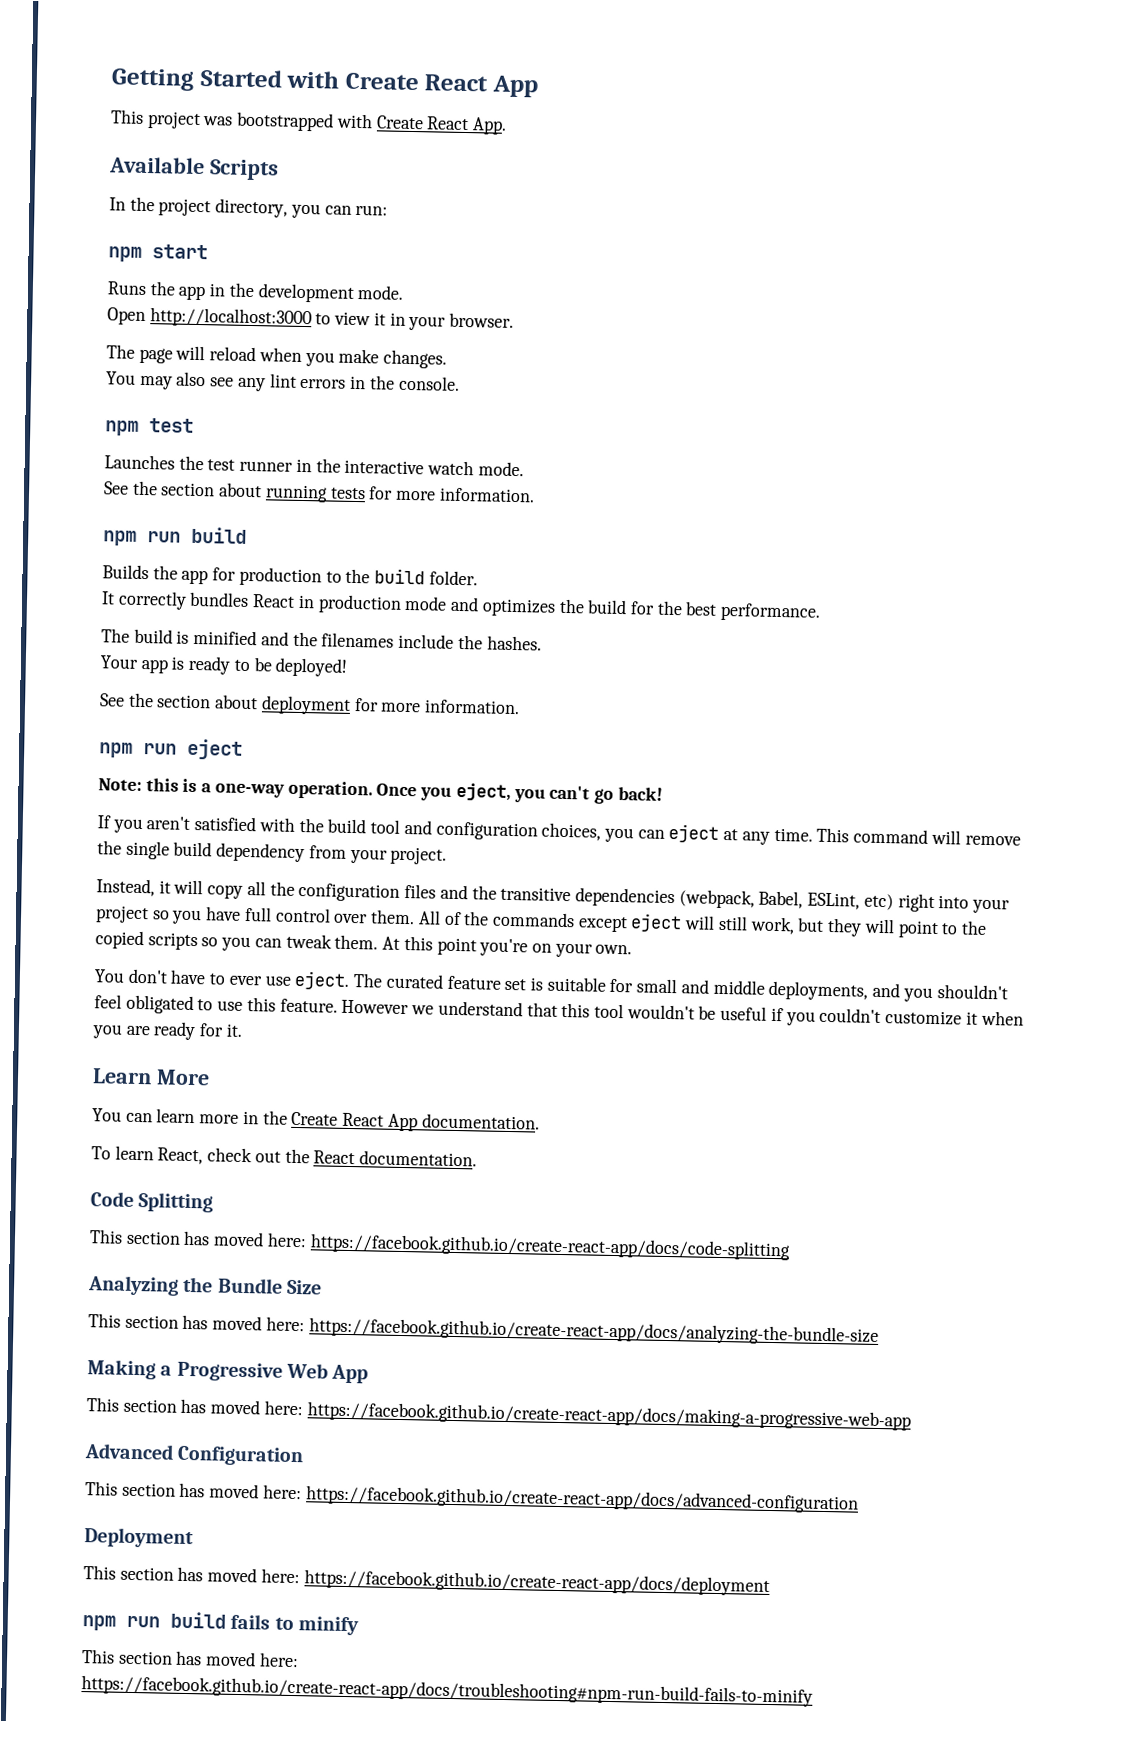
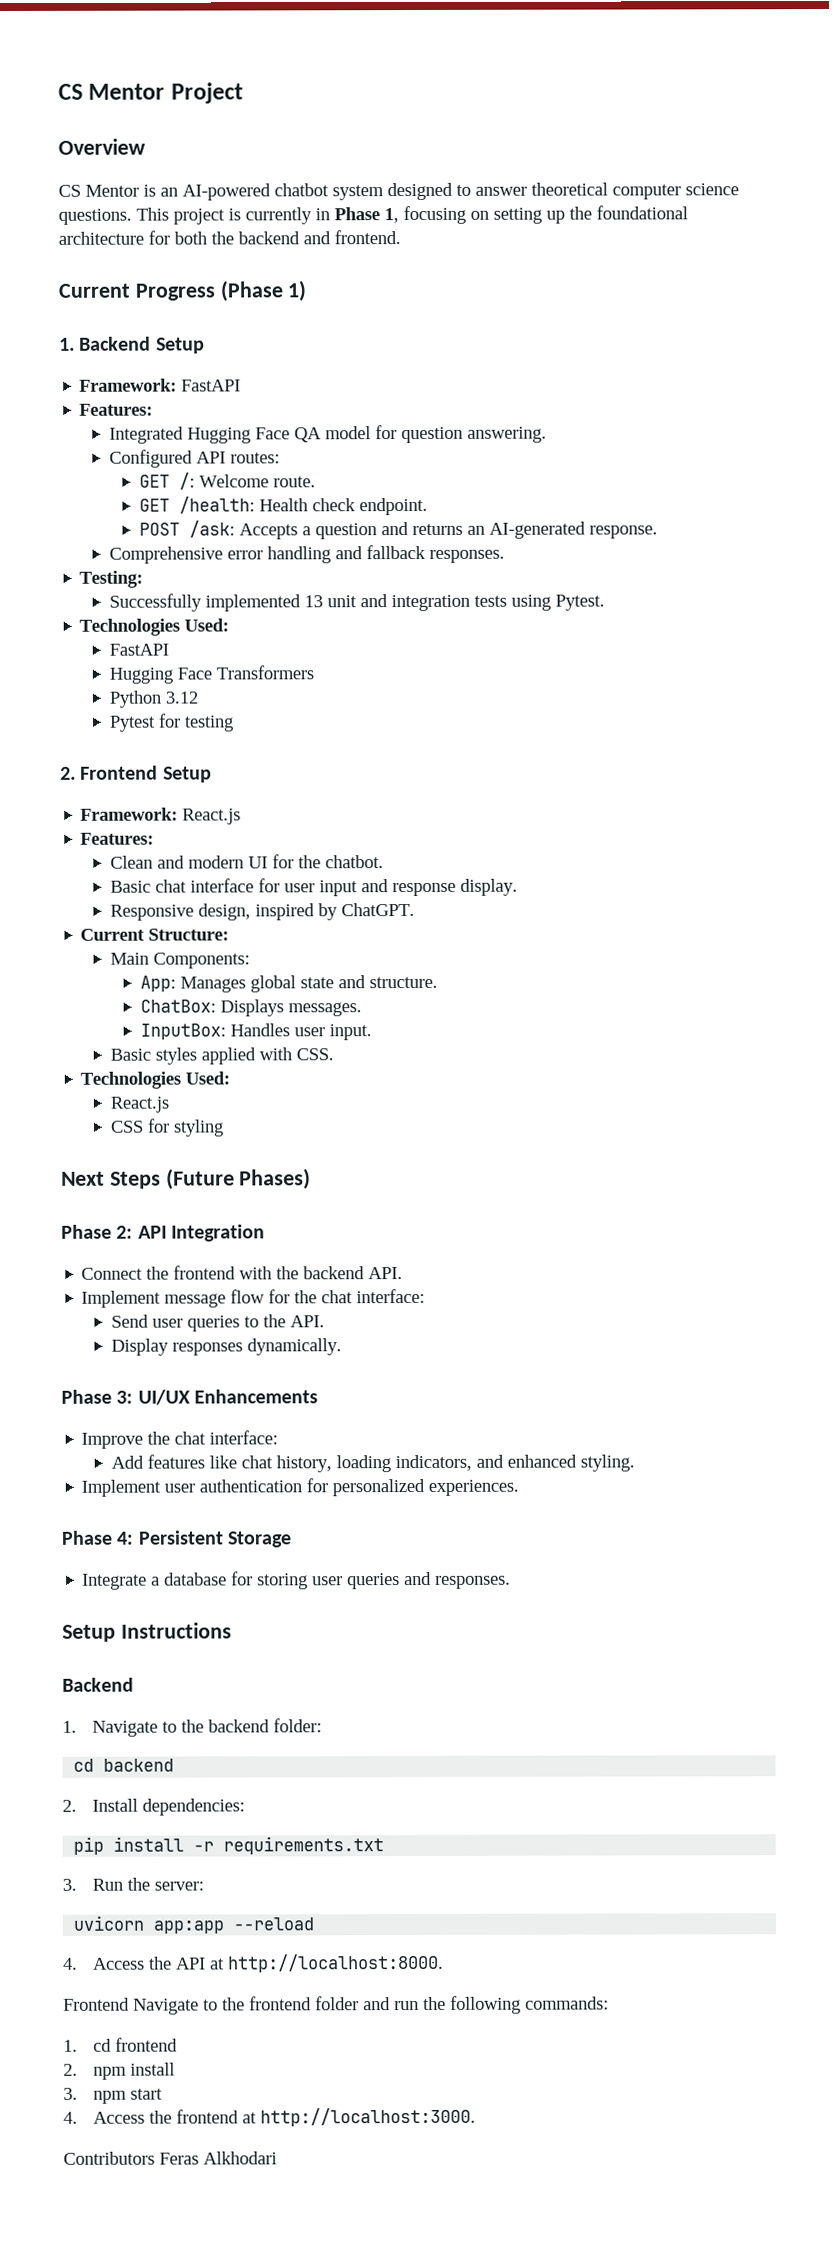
- Getting Started with Create React App
- This project was bootstrapped with Create React App.
- Available Scripts
- In the project directory, you can run:
- npm start
- Runs the app in the development mode.
- Open http://localhost:3000 to view it in your browser.
- The page will reload when you make changes.
- You may also see any lint errors in the console.
- npm test
- Launches the test runner in the interactive watch mode.
- See the section about running tests for more information.
- npm run build
- Builds the app for production to the build folder.
- It correctly bundles React in production mode and optimizes the build for the best performance.
- The build is minified and the filenames include the hashes.
- Your app is ready to be deployed!
- See the section about deployment for more information.
- npm run eject
- Note: this is a one-way operation. Once you eject, you can't go back!
- If you aren't satisfied with the build tool and configuration choices, you can eject at any time. This command will remove the single build dependency from your project.
- Instead, it will copy all the configuration files and the transitive dependencies (webpack, Babel, ESLint, etc) right into your project so you have full control over them. All of the commands except eject will still work, but they will point to the copied scripts so you can tweak them. At this point you're on your own.
- You don't have to ever use eject. The curated feature set is suitable for small and middle deployments, and you shouldn't feel obligated to use this feature. However we understand that this tool wouldn't be useful if you couldn't customize it when you are ready for it.
- Learn More
- You can learn more in the Create React App documentation.
- To learn React, check out the React documentation.
- Code Splitting
- This section has moved here: https://facebook.github.io/create-react-app/docs/code-splitting
- Analyzing the Bundle Size
- This section has moved here: https://facebook.github.io/create-react-app/docs/analyzing-the-bundle-size
- Making a Progressive Web App
- This section has moved here: https://facebook.github.io/create-react-app/docs/making-a-progressive-web-app
- Advanced Configuration
- This section has moved here: https://facebook.github.io/create-react-app/docs/advanced-configuration
- Deployment
- This section has moved here: https://facebook.github.io/create-react-app/docs/deployment
- npm run build fails to minify
- This section has moved here: https://facebook.github.io/create-react-app/docs/troubleshooting#npm-run-build-fails-to-minify
+ CS Mentor Project
+ Overview
+ CS Mentor is an AI-powered chatbot system designed to answer theoretical computer science questions. This project is currently in Phase 1, focusing on setting up the foundational architecture for both the backend and frontend.
+ Current Progress (Phase 1)
+ 1. Backend Setup
+ Framework: FastAPI
+ Features:
+ Integrated Hugging Face QA model for question answering.
+ Configured API routes:
+ GET /: Welcome route.
+ GET /health: Health check endpoint.
+ POST /ask: Accepts a question and returns an AI-generated response.
+ Comprehensive error handling and fallback responses.
+ Testing:
+ Successfully implemented 13 unit and integration tests using Pytest.
+ Technologies Used:
+ FastAPI
+ Hugging Face Transformers
+ Python 3.12
+ Pytest for testing
+ 2. Frontend Setup
+ Framework: React.js
+ Features:
+ Clean and modern UI for the chatbot.
+ Basic chat interface for user input and response display.
+ Responsive design, inspired by ChatGPT.
+ Current Structure:
+ Main Components:
+ App: Manages global state and structure.
+ ChatBox: Displays messages.
+ InputBox: Handles user input.
+ Basic styles applied with CSS.
+ Technologies Used:
+ React.js
+ CSS for styling
+ Next Steps (Future Phases)
+ Phase 2: API Integration
+ Connect the frontend with the backend API.
+ Implement message flow for the chat interface:
+ Send user queries to the API.
+ Display responses dynamically.
+ Phase 3: UI/UX Enhancements
+ Improve the chat interface:
+ Add features like chat history, loading indicators, and enhanced styling.
+ Implement user authentication for personalized experiences.
+ Phase 4: Persistent Storage
+ Integrate a database for storing user queries and responses.
+ Setup Instructions
+ Backend
+ 1. Navigate to the backend folder:
+ cd backend
+ 2. Install dependencies:
+ pip install -r requirements.txt
+ 3. Run the server:
+ uvicorn app:app --reload
+ 4. Access the API at http://localhost:8000.
+ Frontend Navigate to the frontend folder and run the following commands:
+ 1. cd frontend
+ 2. npm install
+ 3. npm start
+ 4. Access the frontend at http://localhost:3000.
+ Contributors Feras Alkhodari

